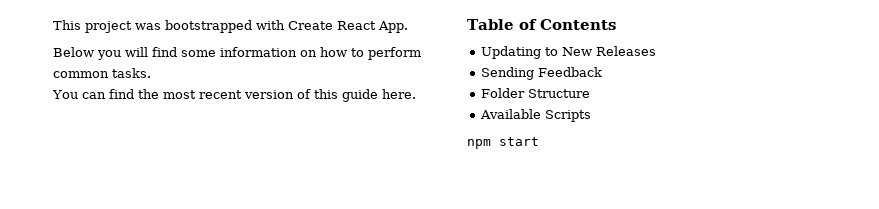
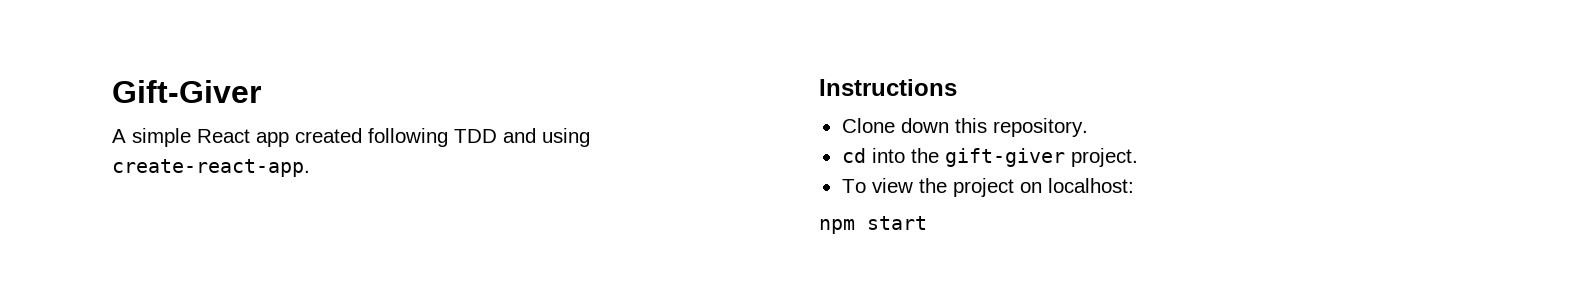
- This project was bootstrapped with Create React App.
- Below you will find some information on how to perform common tasks.
- You can find the most recent version of this guide here.
- Table of Contents
- Updating to New Releases
- Sending Feedback
- Folder Structure
- Available Scripts
+ Gift-Giver
+ A simple React app created following TDD and using create-react-app.
+ Instructions
+ Clone down this repository.
+ cd into the gift-giver project.
+ To view the project on localhost:

